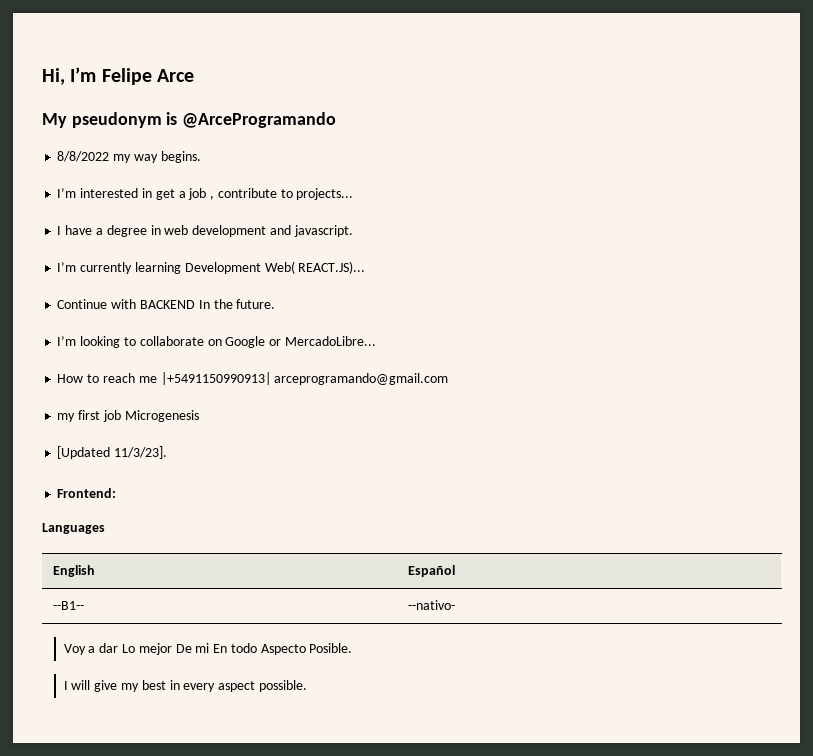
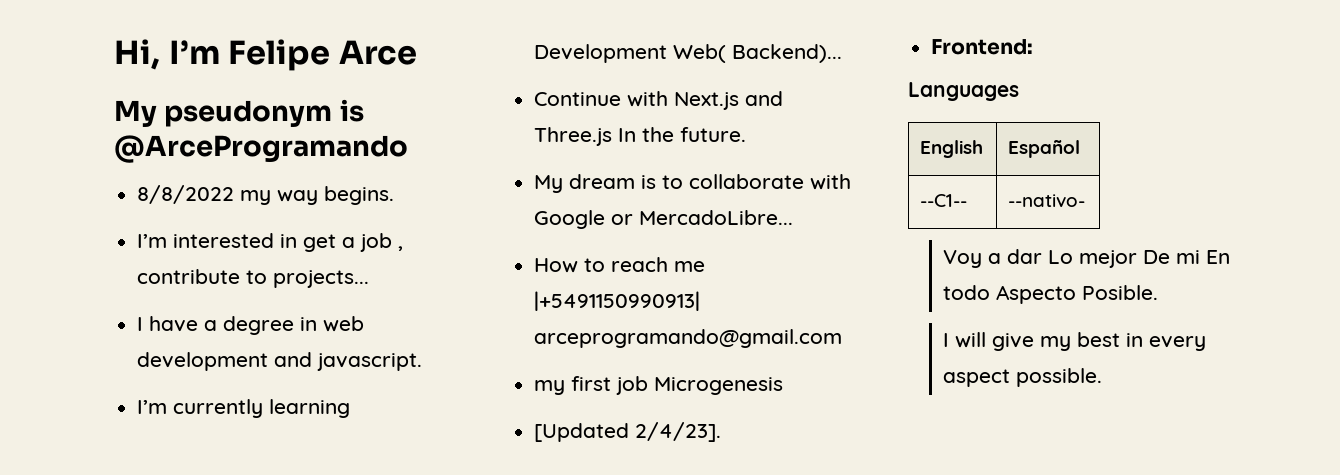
- I’m currently learning Development Web( REACT.JS)...
+ I’m currently learning Development Web( Backend)...
- Continue with BACKEND In the future.
+ Continue with Next.js and Three.js In the future.
- I’m looking to collaborate on Google or MercadoLibre...
+ My dream is to collaborate with Google or MercadoLibre...
- [Updated 11/3/23].
+ [Updated 2/4/23].
- --B1-- | --nativo-
+ --C1-- | --nativo-

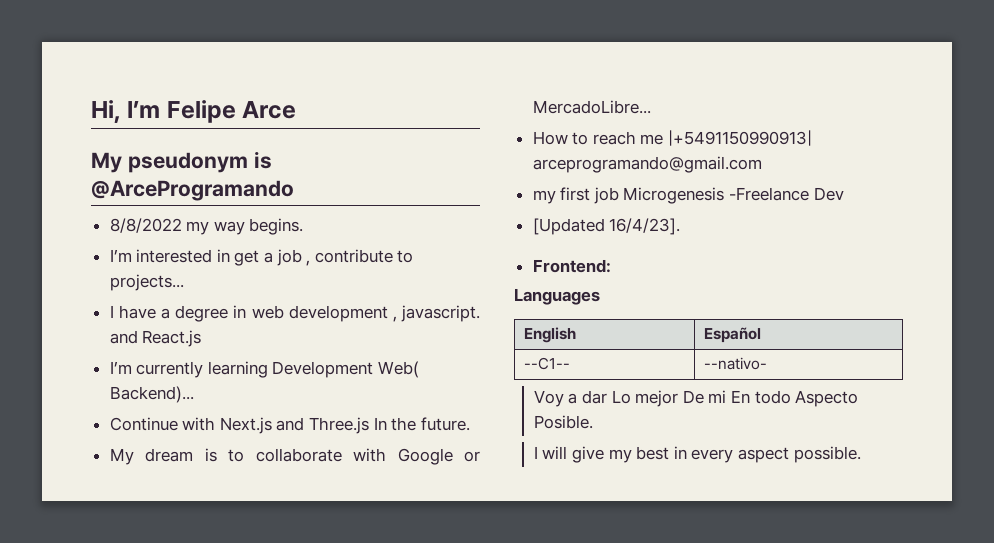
- I have a degree in web development and javascript.
+ I have a degree in web development , javascript. and React.js
- my first job Microgenesis
+ my first job Microgenesis -Freelance Dev
- [Updated 2/4/23].
+ [Updated 16/4/23].

